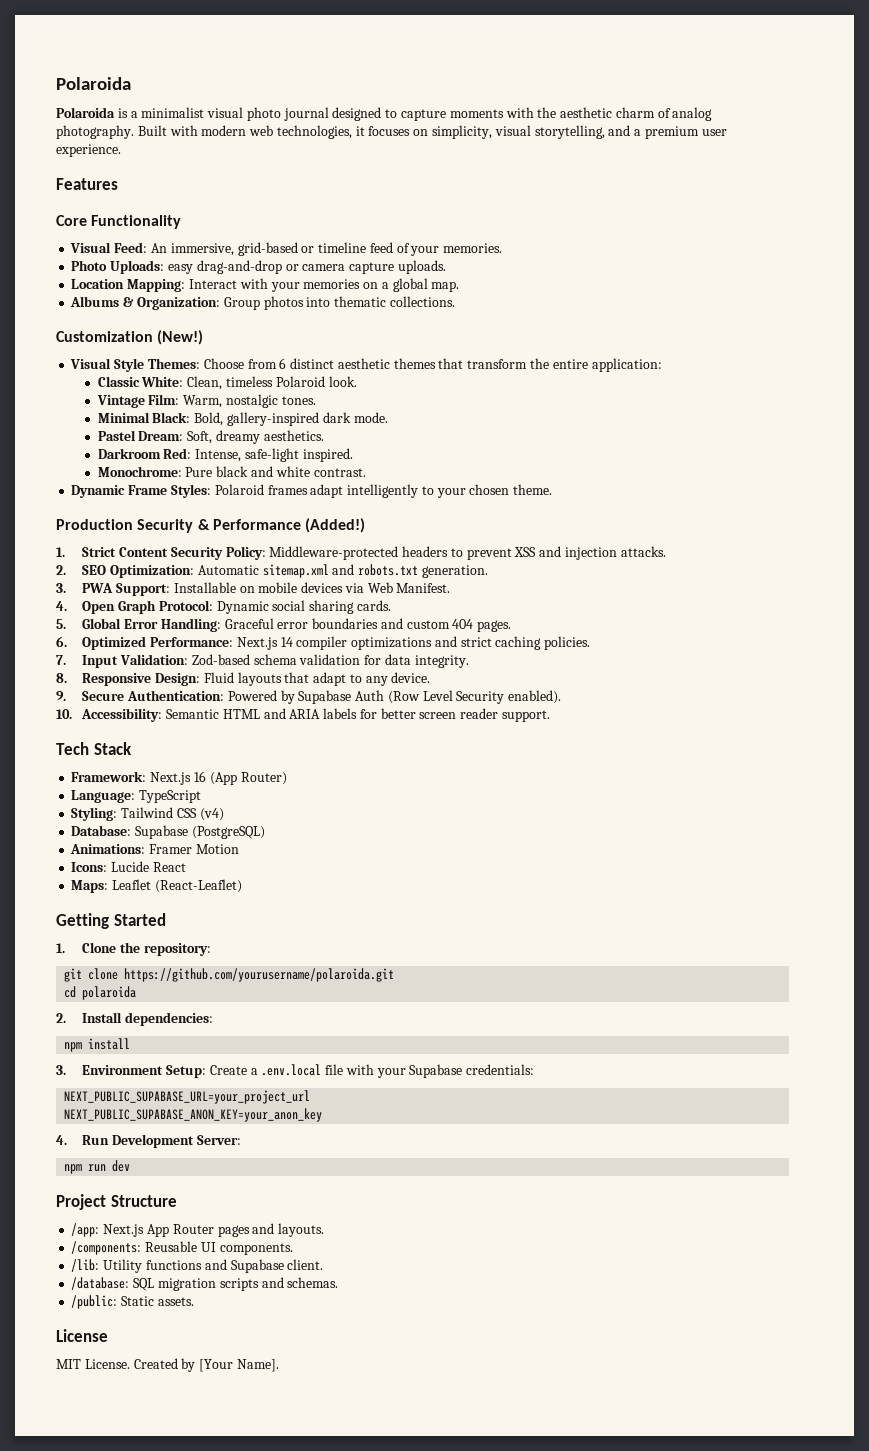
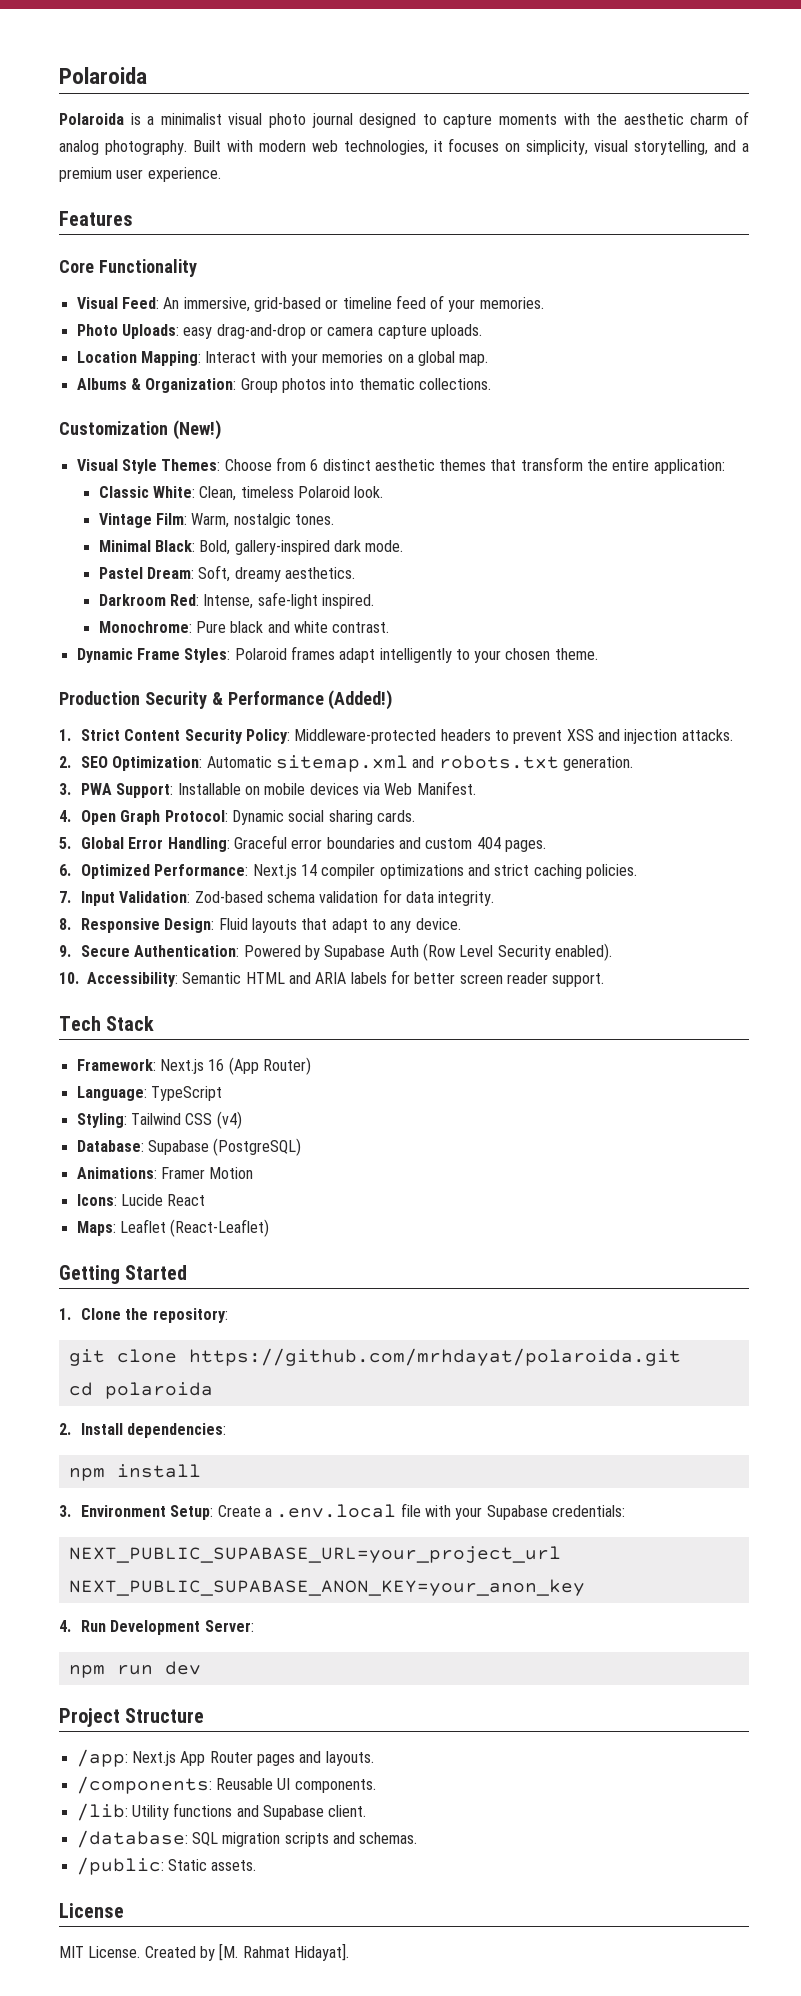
- git clone https://github.com/yourusername/polaroida.git
+ git clone https://github.com/mrhdayat/polaroida.git
- Created by [Your Name].
+ Created by [M. Rahmat Hidayat].

